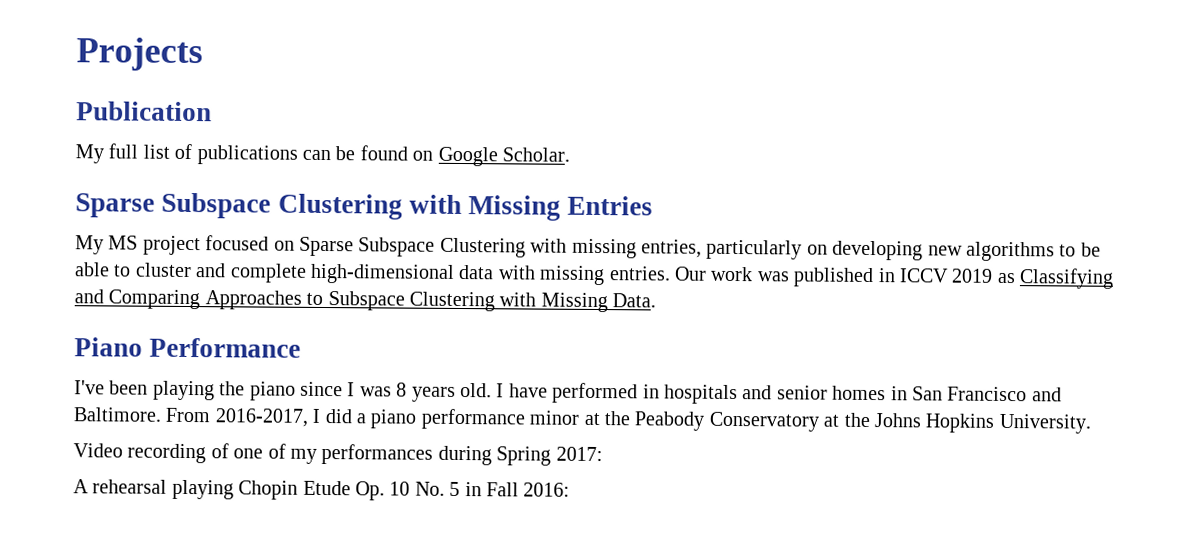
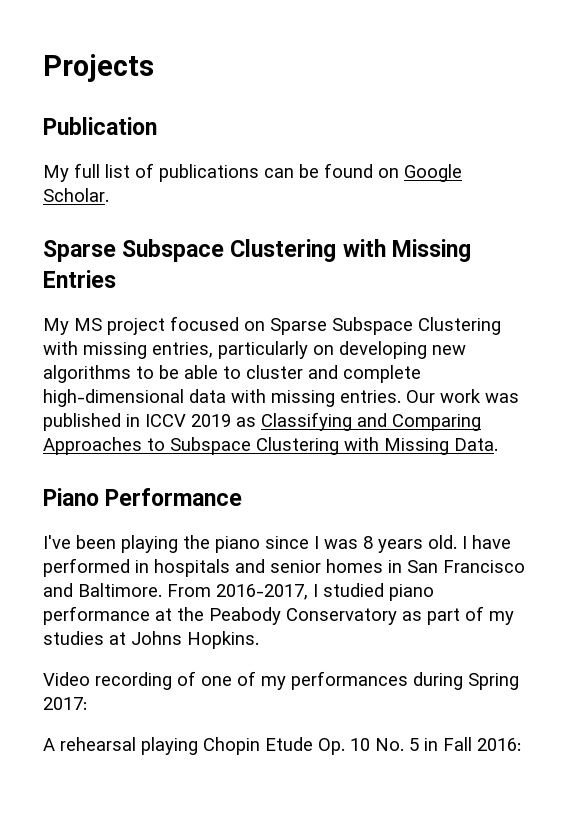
- From 2016-2017, I did a piano performance minor at the Peabody Conservatory at the Johns Hopkins University.
+ From 2016-2017, I studied piano performance at the Peabody Conservatory as part of my studies at Johns Hopkins.

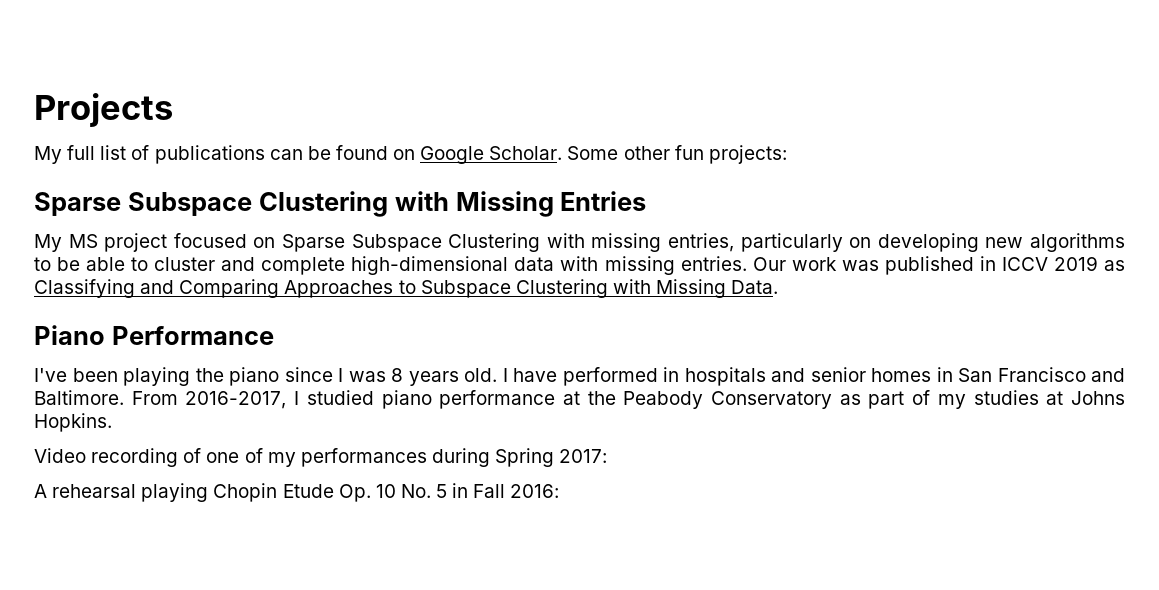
- Publication
+ Some other fun projects:

